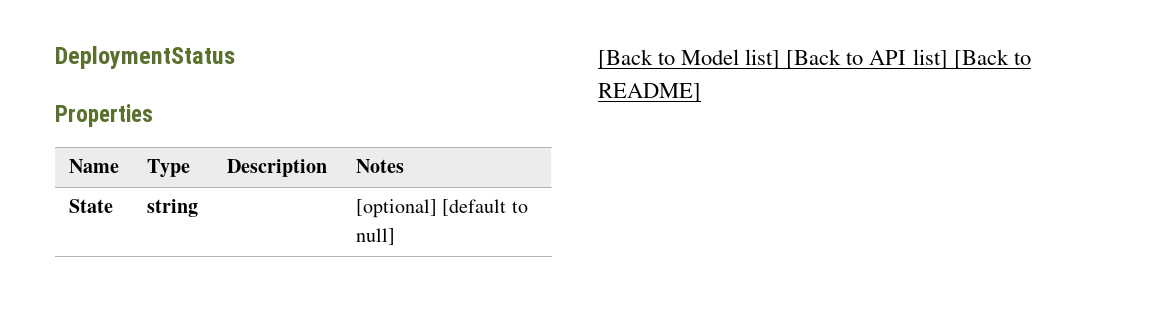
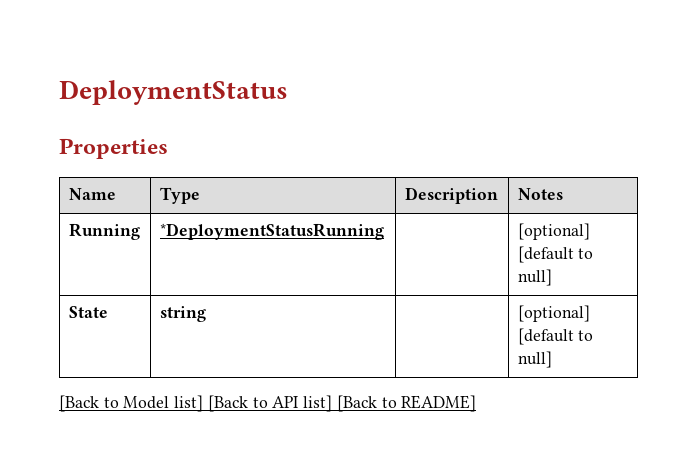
+ Running | *DeploymentStatusRunning | | [optional] [default to null]

